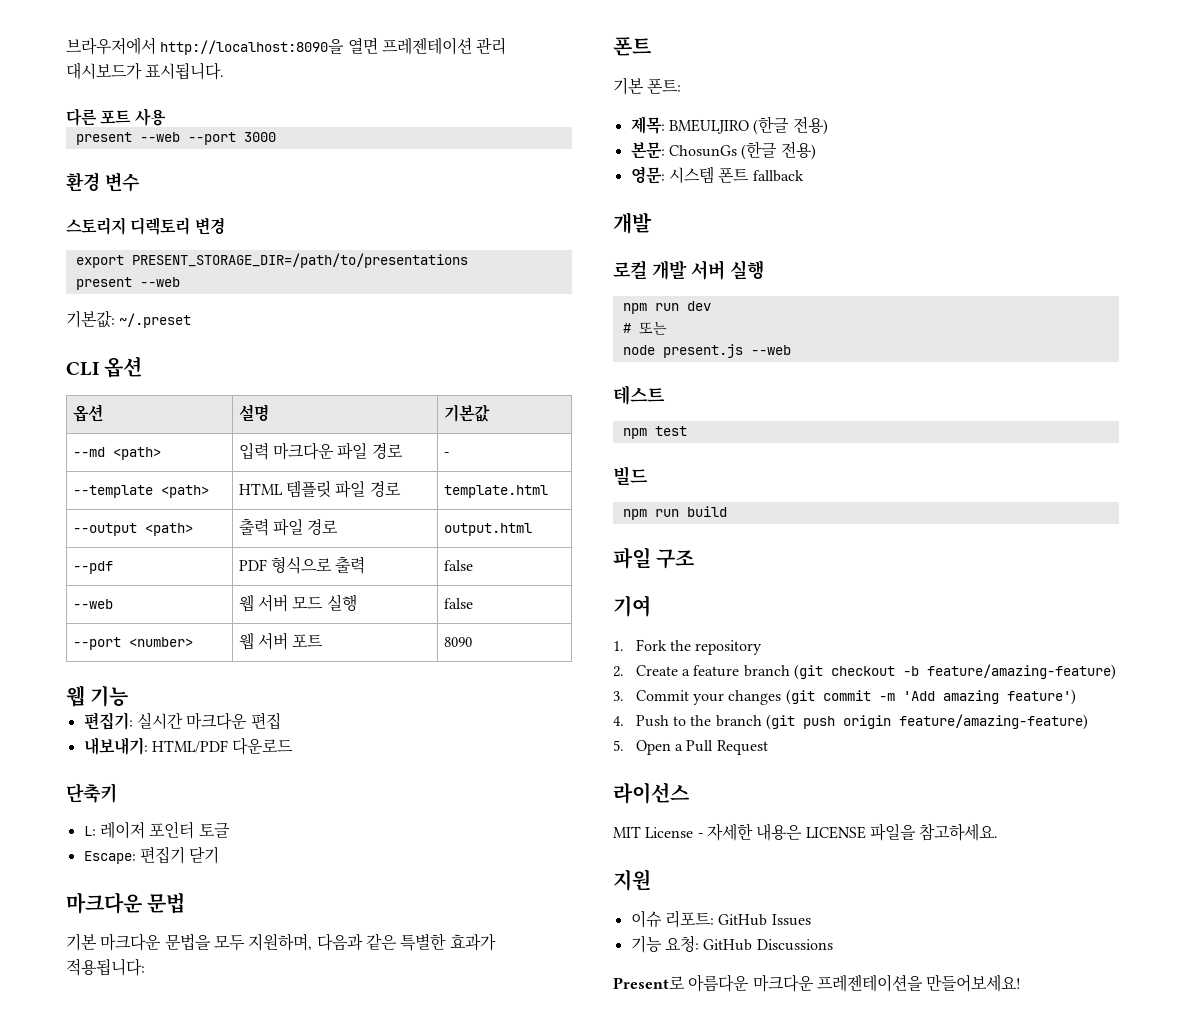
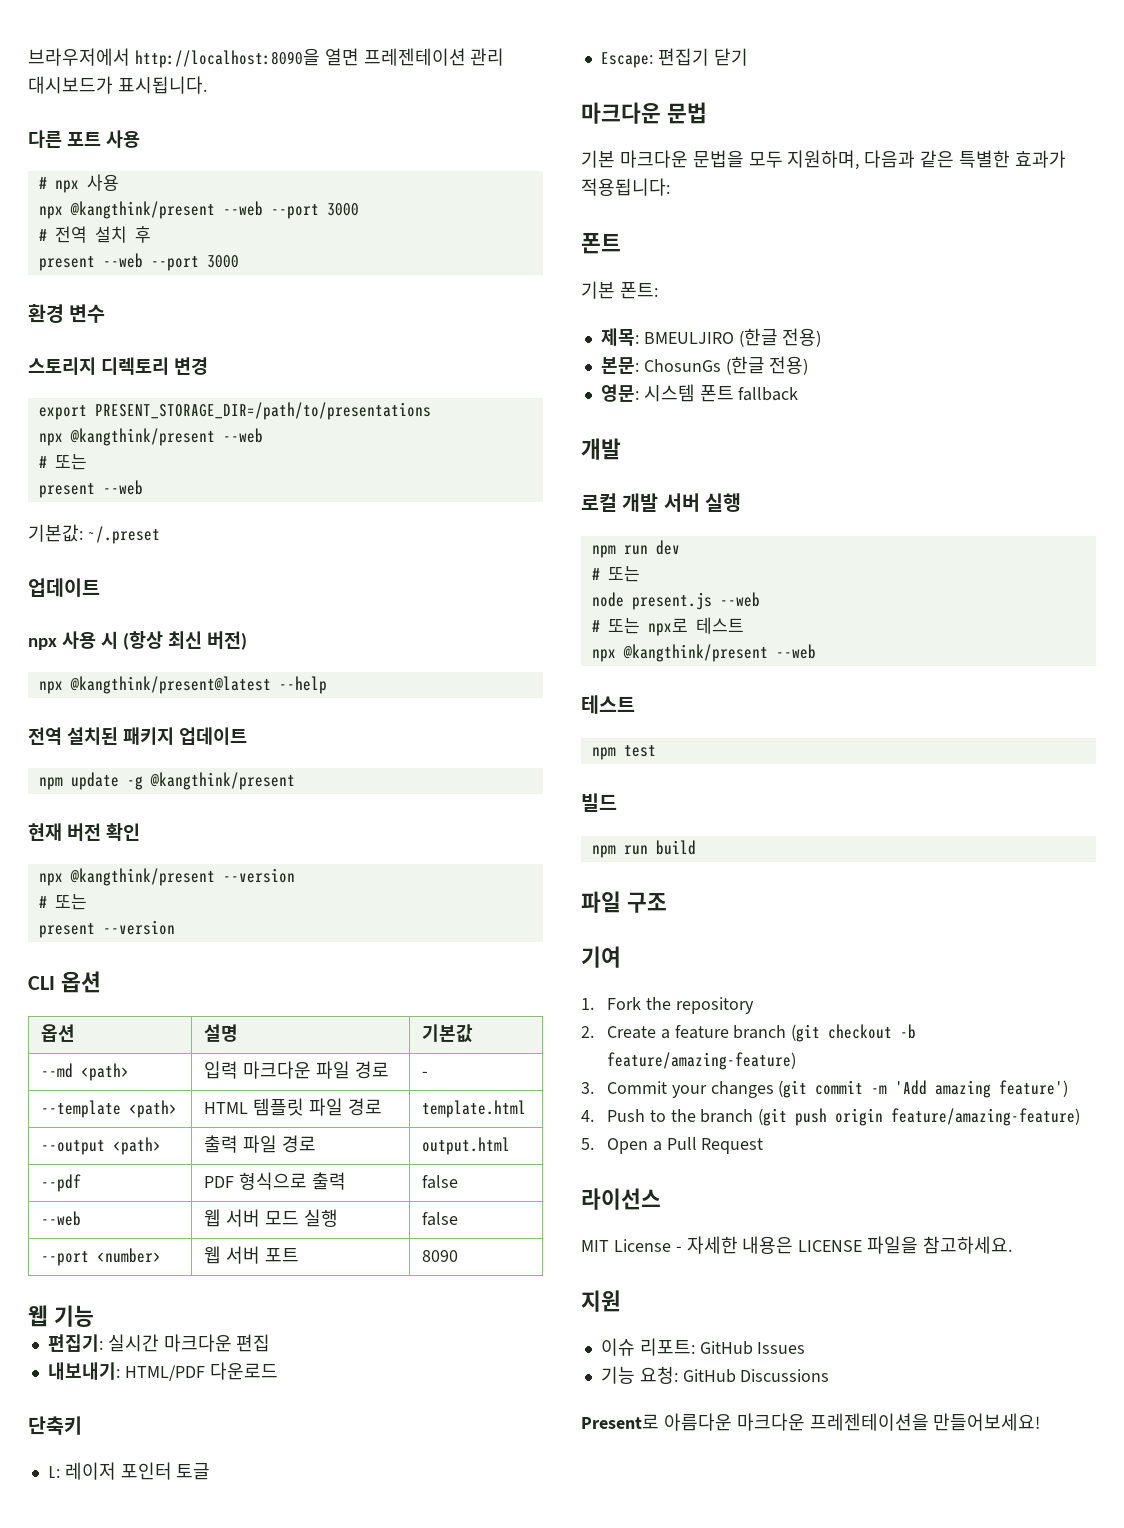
+ # npx 사용
+ npx @kangthink/present --web --port 3000
+ # 전역 설치 후
  export PRESENT_STORAGE_DIR=/path/to/presentations
+ npx @kangthink/present --web
+ # 또는
  기본값: ~/.preset
+ 업데이트
+ npx 사용 시 (항상 최신 버전)
+ npx @kangthink/present@latest --help
+ 전역 설치된 패키지 업데이트
+ npm update -g @kangthink/present
+ 현재 버전 확인
+ npx @kangthink/present --version
+ # 또는
+ present --version
+ # 또는 npx로 테스트
+ npx @kangthink/present --web

